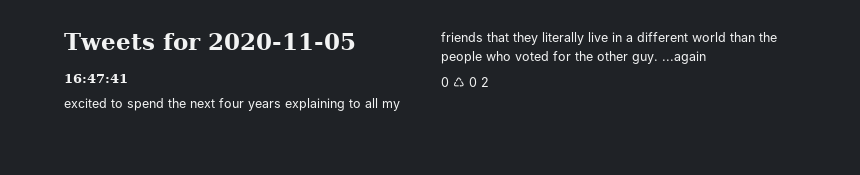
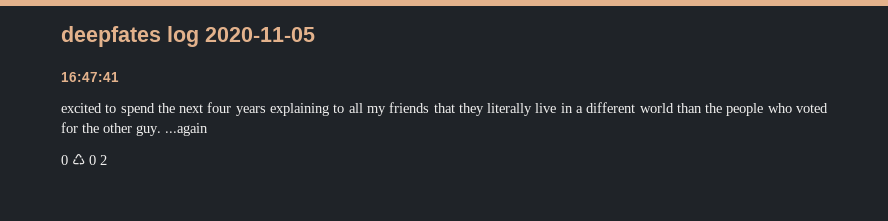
- Tweets for 2020-11-05
+ deepfates log 2020-11-05

